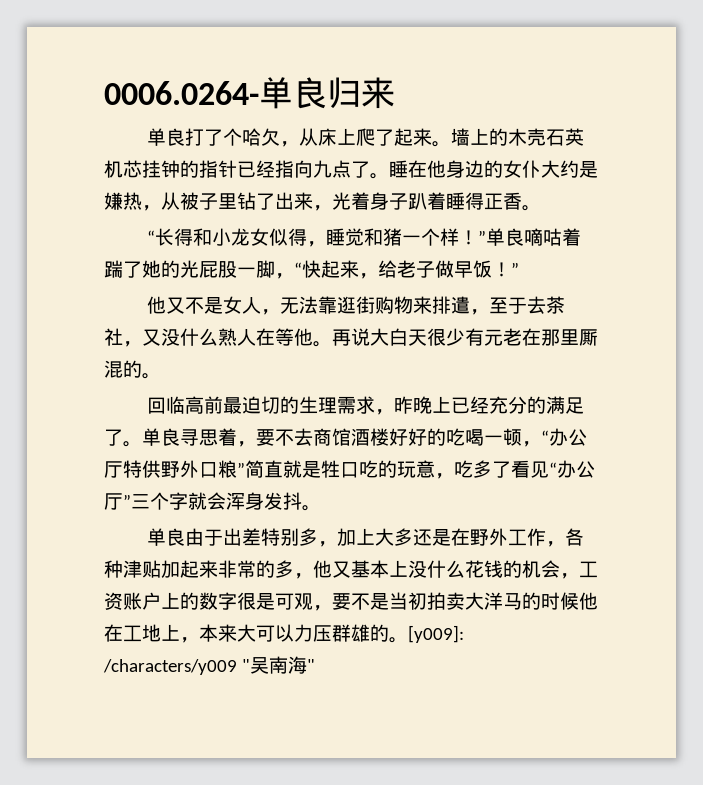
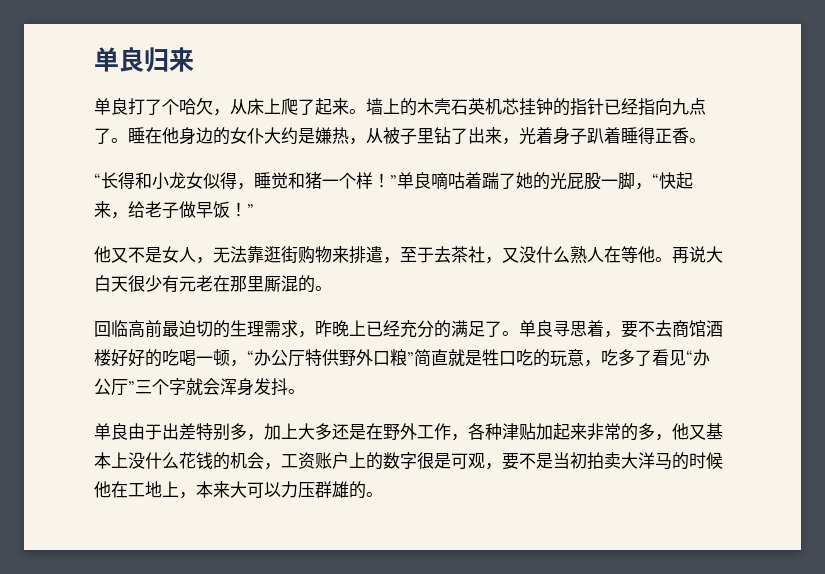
- 0006.0264-单良归来
+ 单良归来
- [y009]: /characters/y009 "吴南海"

